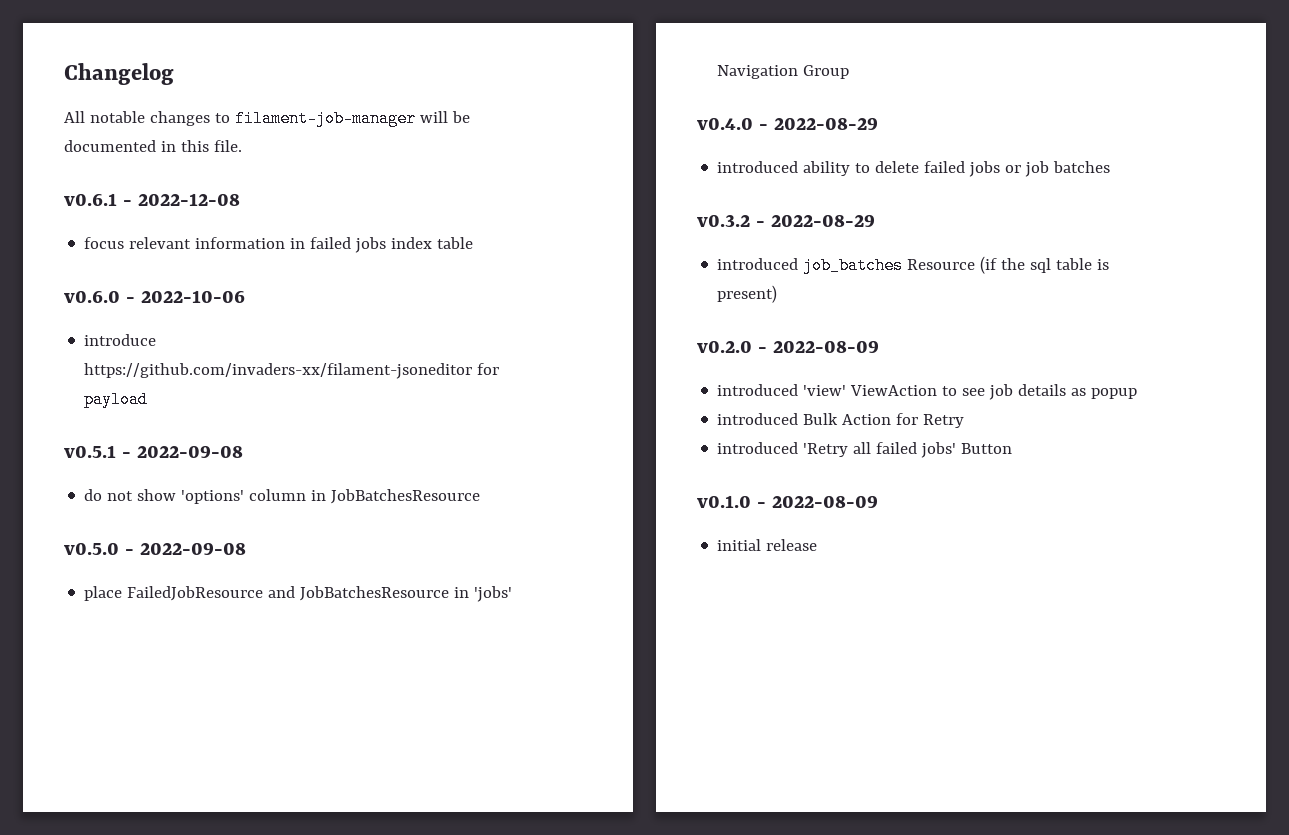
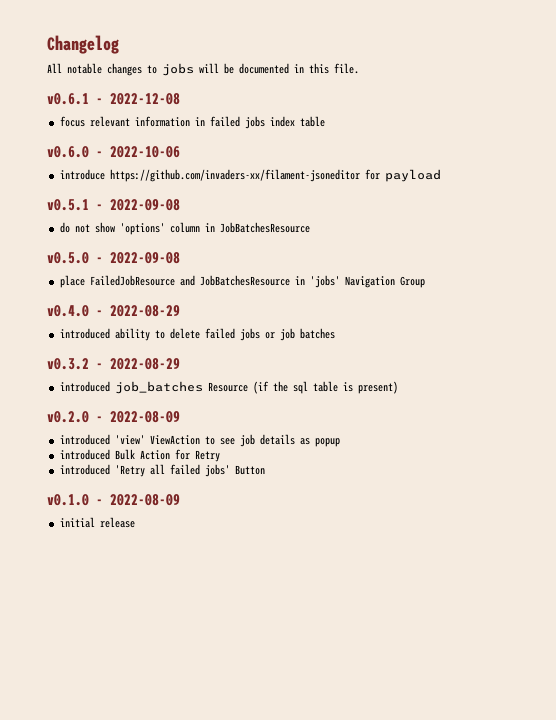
- All notable changes to filament-job-manager will be documented in this file.
+ All notable changes to jobs will be documented in this file.

